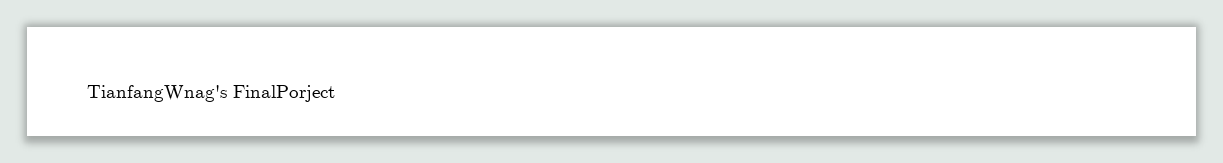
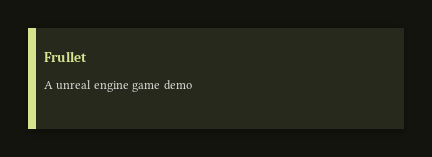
- TianfangWnag's FinalPorject
+ Frullet
+ A unreal engine game demo

